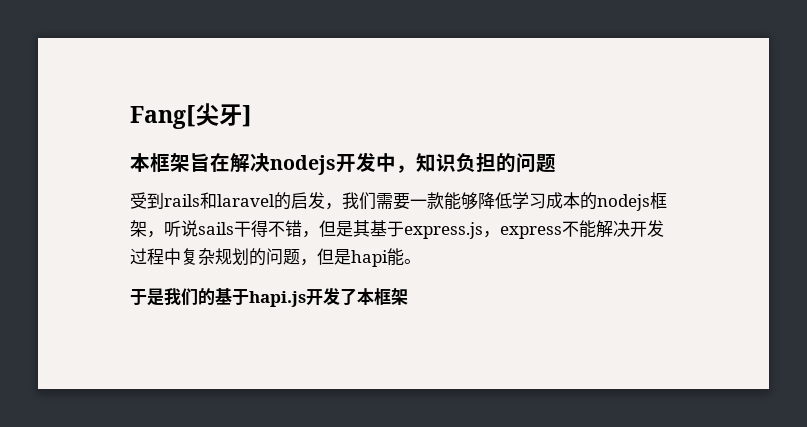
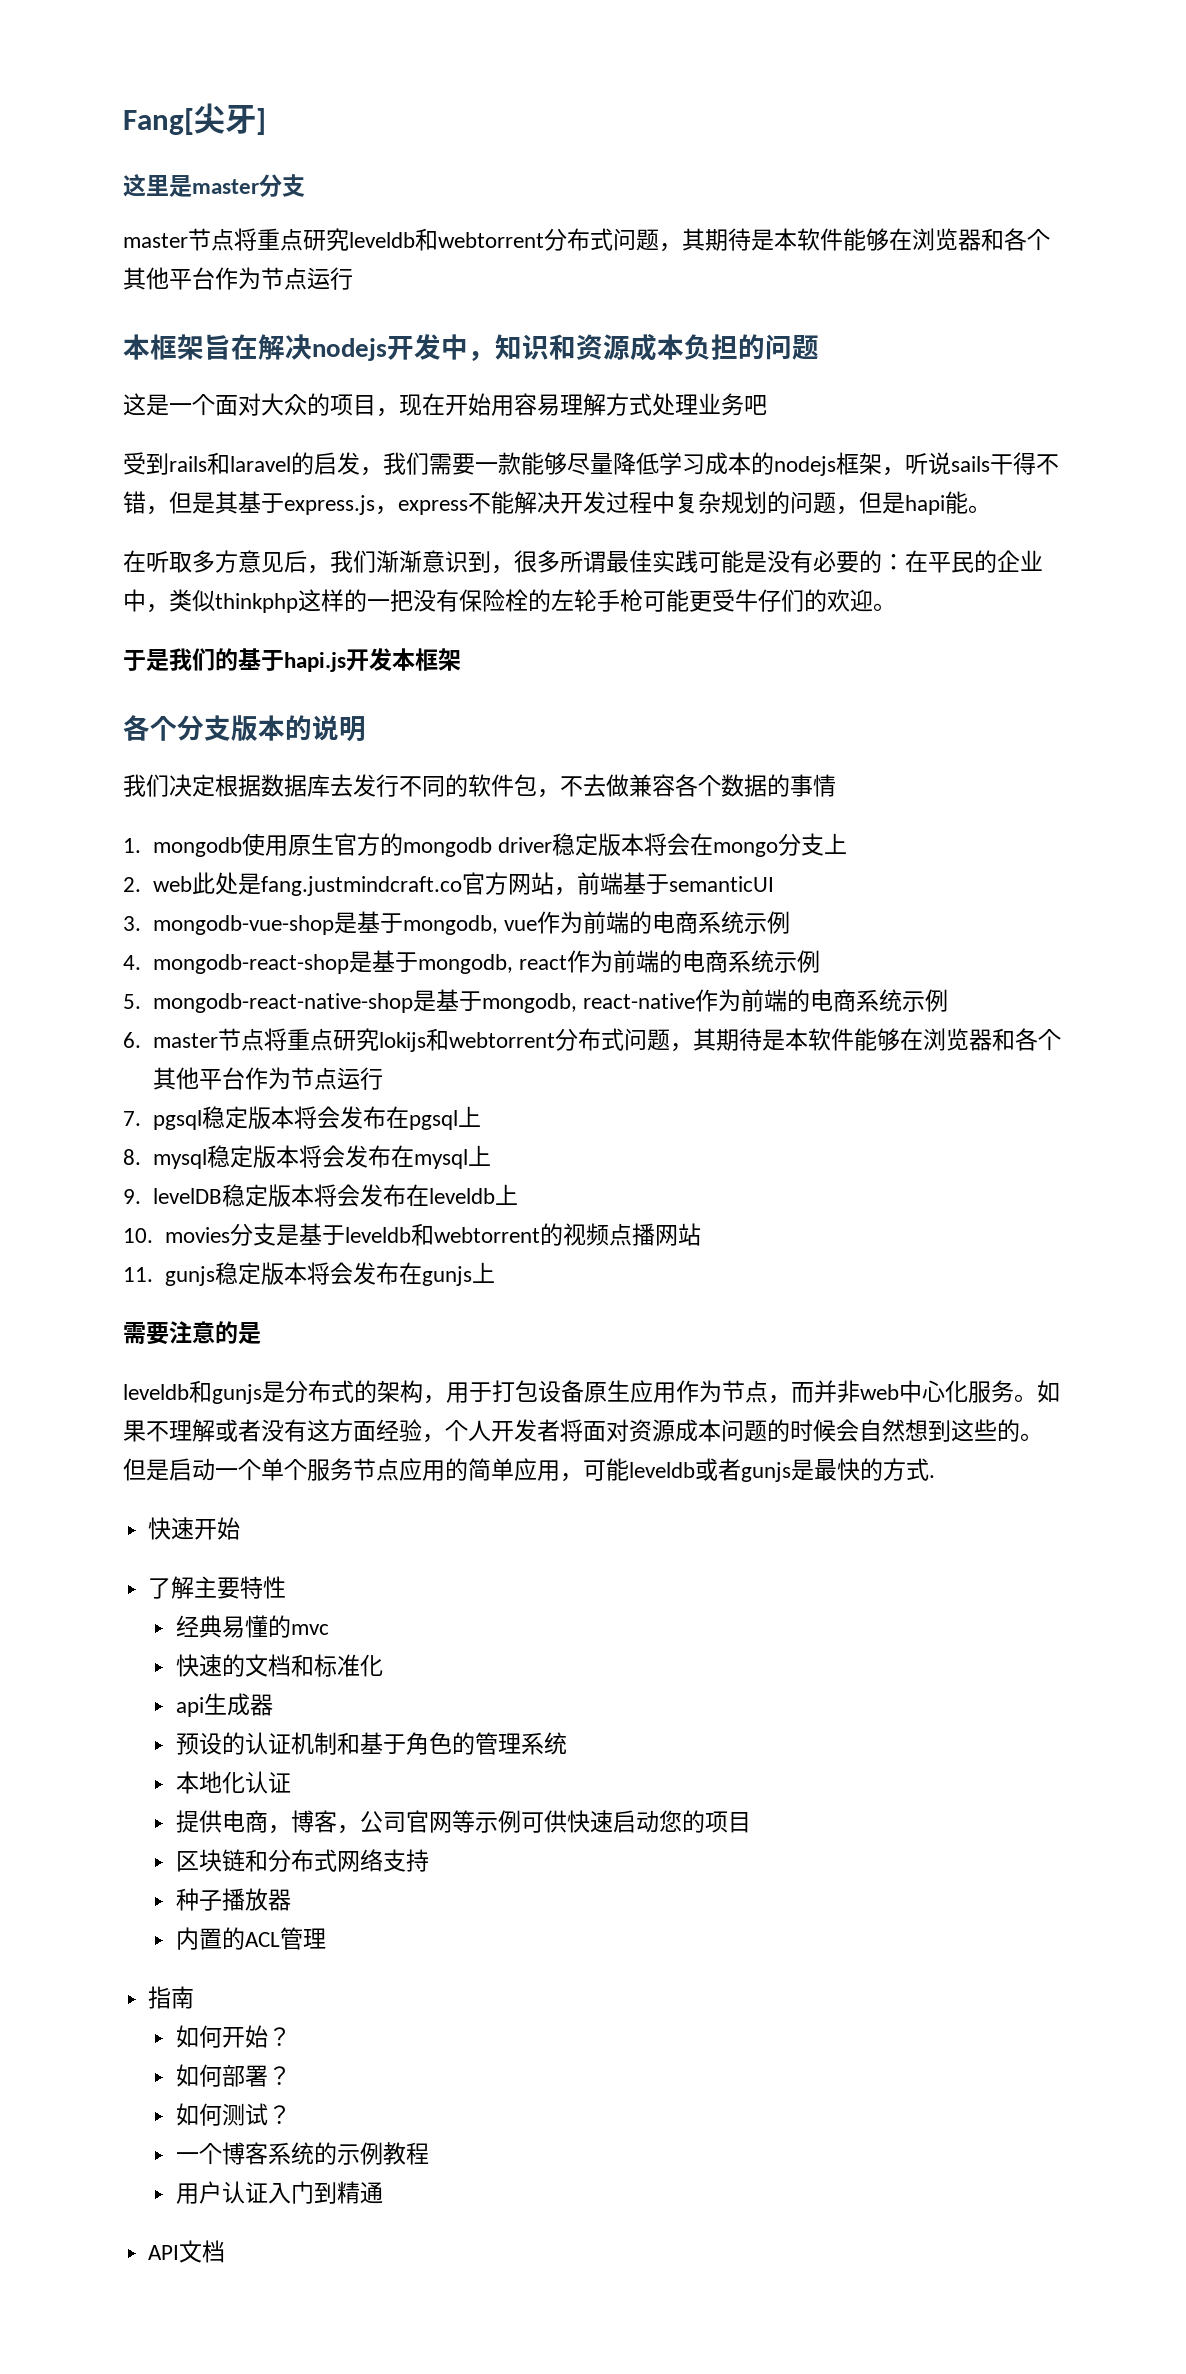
+ 这里是master分支
+ master节点将重点研究leveldb和webtorrent分布式问题，其期待是本软件能够在浏览器和各个其他平台作为节点运行
- 本框架旨在解决nodejs开发中，知识负担的问题
+ 本框架旨在解决nodejs开发中，知识和资源成本负担的问题
+ 这是一个面对大众的项目，现在开始用容易理解方式处理业务吧
- 受到rails和laravel的启发，我们需要一款能够降低学习成本的nodejs框架，听说sails干得不错，但是其基于express.js，express不能解决开发过程中复杂规划的问题，但是hapi能。
+ 受到rails和laravel的启发，我们需要一款能够尽量降低学习成本的nodejs框架，听说sails干得不错，但是其基于express.js，express不能解决开发过程中复杂规划的问题，但是hapi能。
+ 在听取多方意见后，我们渐渐意识到，很多所谓最佳实践可能是没有必要的：在平民的企业中，类似thinkphp这样的一把没有保险栓的左轮手枪可能更受牛仔们的欢迎。
- 于是我们的基于hapi.js开发了本框架
+ 于是我们的基于hapi.js开发本框架
+ 各个分支版本的说明
+ 我们决定根据数据库去发行不同的软件包，不去做兼容各个数据的事情
+ 1. mongodb使用原生官方的mongodb driver稳定版本将会在mongo分支上
+ 2. web此处是fang.justmindcraft.co官方网站，前端基于semanticUI
+ 3. mongodb-vue-shop是基于mongodb, vue作为前端的电商系统示例
+ 4. mongodb-react-shop是基于mongodb, react作为前端的电商系统示例
+ 5. mongodb-react-native-shop是基于mongodb, react-native作为前端的电商系统示例
+ 6. master节点将重点研究lokijs和webtorrent分布式问题，其期待是本软件能够在浏览器和各个其他平台作为节点运行
+ 7. pgsql稳定版本将会发布在pgsql上
+ 8. mysql稳定版本将会发布在mysql上
+ 9. levelDB稳定版本将会发布在leveldb上
+ 10. movies分支是基于leveldb和webtorrent的视频点播网站
+ 11. gunjs稳定版本将会发布在gunjs上
+ 需要注意的是
+ leveldb和gunjs是分布式的架构，用于打包设备原生应用作为节点，而并非web中心化服务。如果不理解或者没有这方面经验，个人开发者将面对资源成本问题的时候会自然想到这些的。但是启动一个单个服务节点应用的简单应用，可能leveldb或者gunjs是最快的方式.
+ 快速开始
+ 了解主要特性
+ 经典易懂的mvc
+ 快速的文档和标准化
+ api生成器
+ 预设的认证机制和基于角色的管理系统
+ 本地化认证
+ 提供电商，博客，公司官网等示例可供快速启动您的项目
+ 区块链和分布式网络支持
+ 种子播放器
+ 内置的ACL管理
+ 指南
+ 如何开始？
+ 如何部署？
+ 如何测试？
+ 一个博客系统的示例教程
+ 用户认证入门到精通
+ API文档

